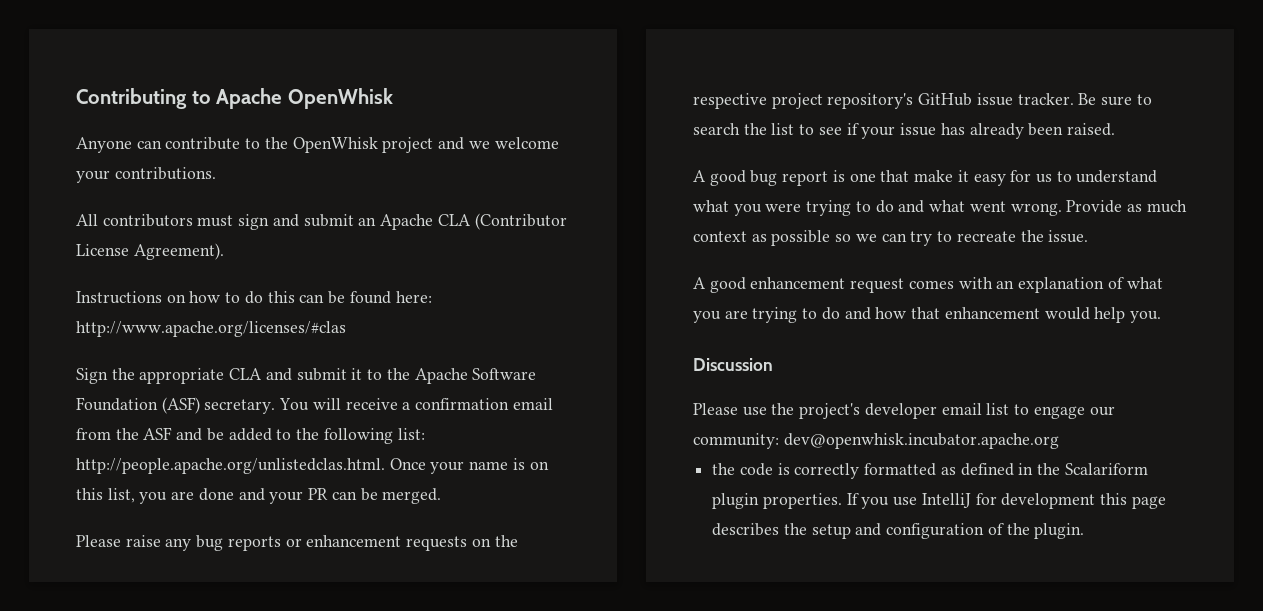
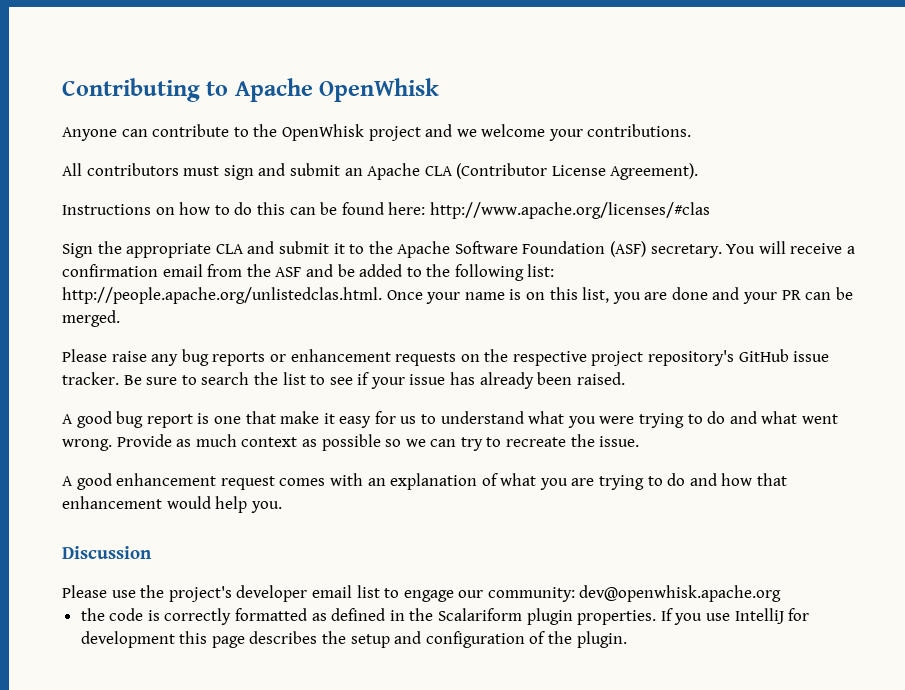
- Please use the project's developer email list to engage our community: dev@openwhisk.incubator.apache.org
+ Please use the project's developer email list to engage our community: dev@openwhisk.apache.org

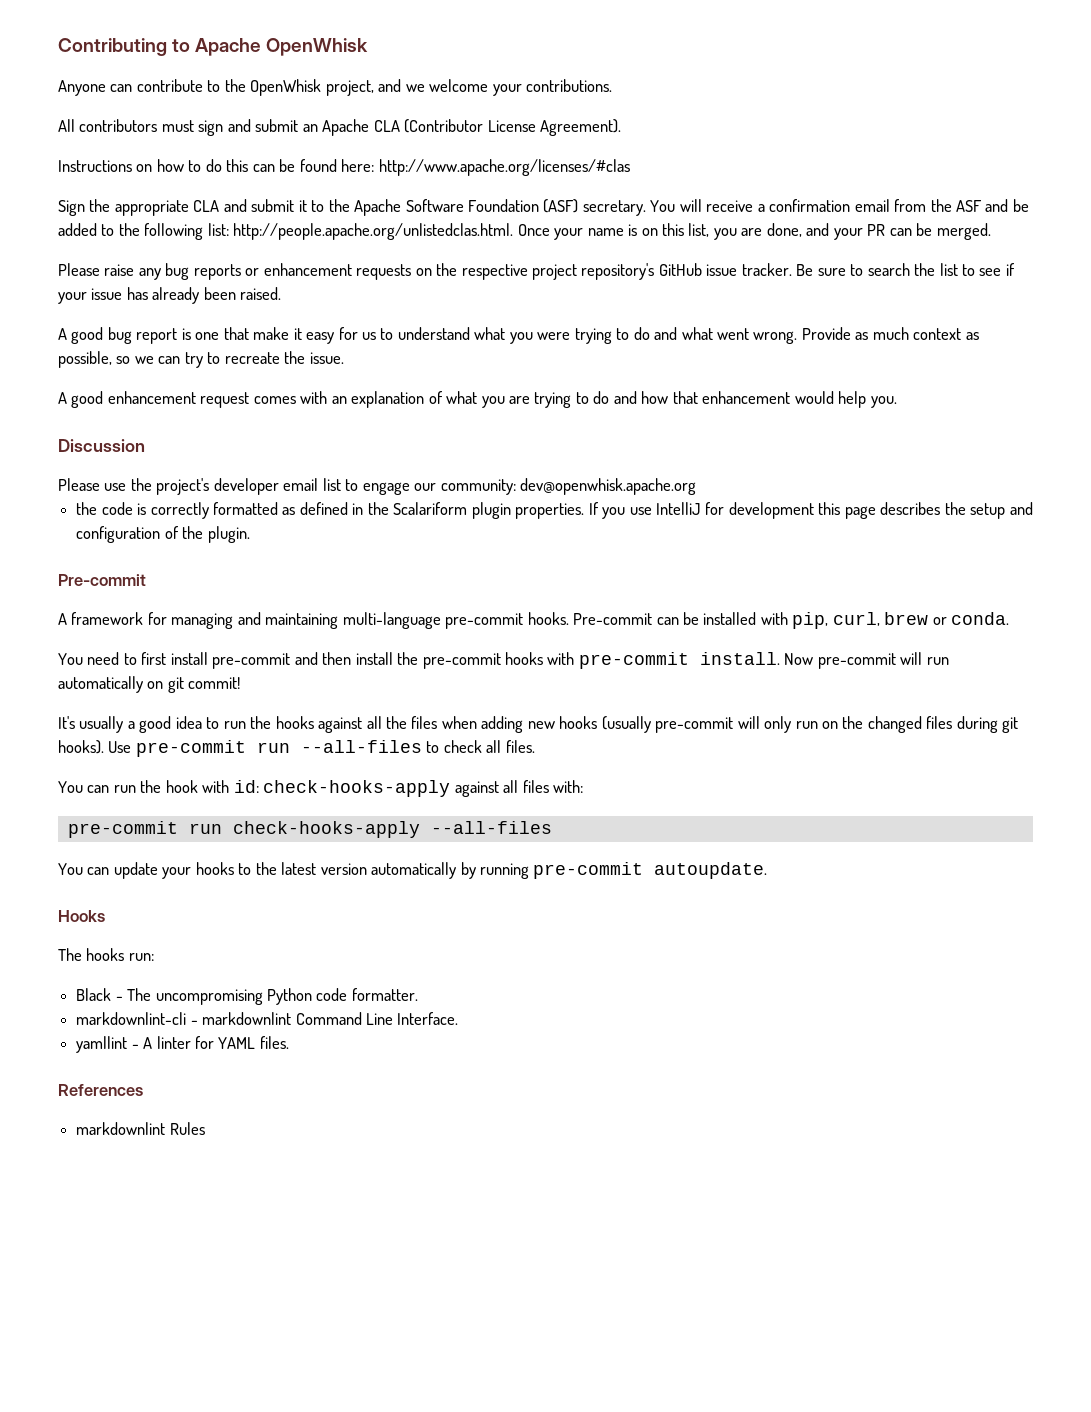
- Anyone can contribute to the OpenWhisk project and we welcome your contributions.
+ Anyone can contribute to the OpenWhisk project, and we welcome your contributions.
- You will receive a confirmation email from the ASF and be added to the following list: http://people.apache.org/unlistedclas.html. Once your name is on this list, you are done and your PR can be merged.
+ You will receive a confirmation email from the ASF and be added to the following list: http://people.apache.org/unlistedclas.html. Once your name is on this list, you are done, and your PR can be merged.
- Provide as much context as possible so we can try to recreate the issue.
+ Provide as much context as possible, so we can try to recreate the issue.
  If you use IntelliJ for development this page describes the setup and configuration of the plugin.
+ Pre-commit
+ A framework for managing and maintaining multi-language pre-commit hooks. Pre-commit can be installed with pip, curl, brew or conda.
+ You need to first install pre-commit and then install the pre-commit hooks with pre-commit install. Now pre-commit will run automatically on git commit!
+ It's usually a good idea to run the hooks against all the files when adding new hooks (usually pre-commit will only run on the changed files during git hooks). Use pre-commit run --all-files to check all files.
+ You can run the hook with id: check-hooks-apply against all files with:
+ pre-commit run check-hooks-apply --all-files
+ You can update your hooks to the latest version automatically by running pre-commit autoupdate.
+ Hooks
+ The hooks run:
+ Black - The uncompromising Python code formatter.
+ markdownlint-cli - markdownlint Command Line Interface.
+ yamllint - A linter for YAML files.
+ References
+ markdownlint Rules

